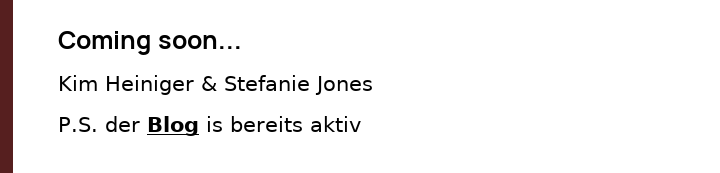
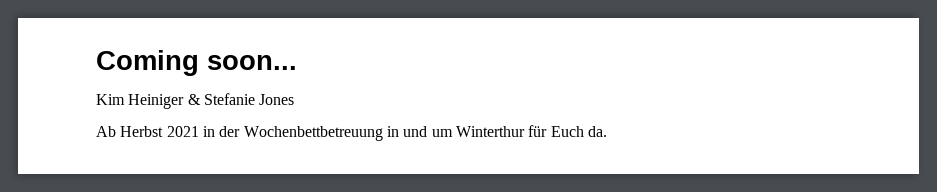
- P.S. der Blog is bereits aktiv
+ Ab Herbst 2021 in der Wochenbettbetreuung in und um Winterthur für Euch da.

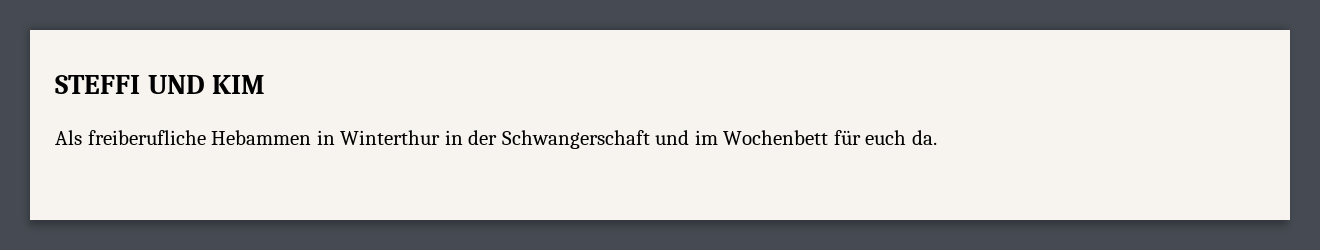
- Coming soon...
- Kim Heiniger & Stefanie Jones
- Ab Herbst 2021 in der Wochenbettbetreuung in und um Winterthur für Euch da.
+ STEFFI UND KIM
+ Als freiberufliche Hebammen in Winterthur in der Schwangerschaft und im Wochenbett für euch da.

